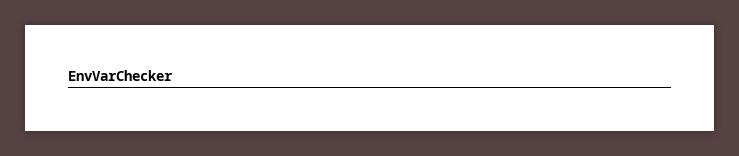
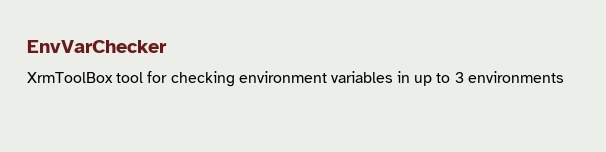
+ XrmToolBox tool for checking environment variables in up to 3 environments

